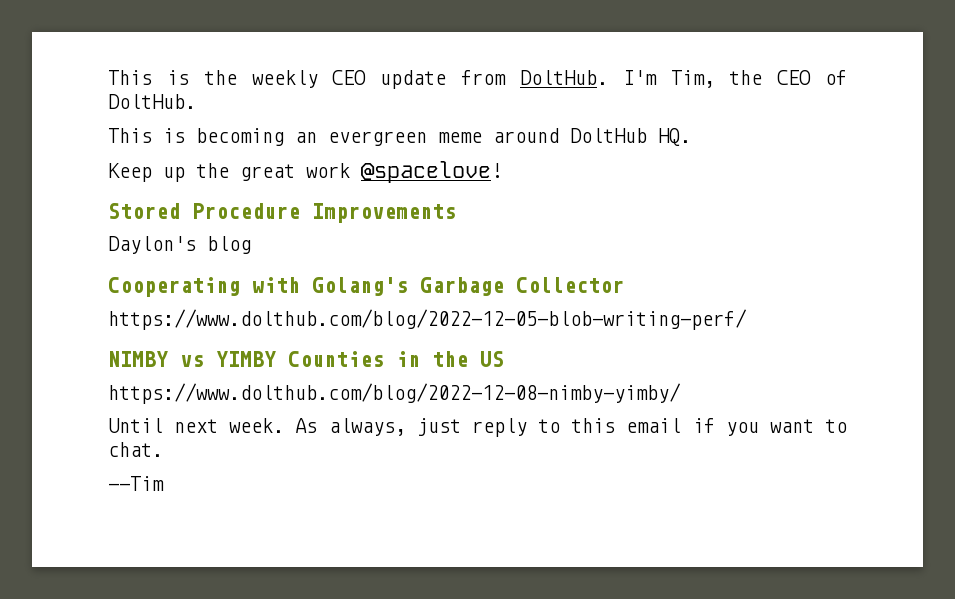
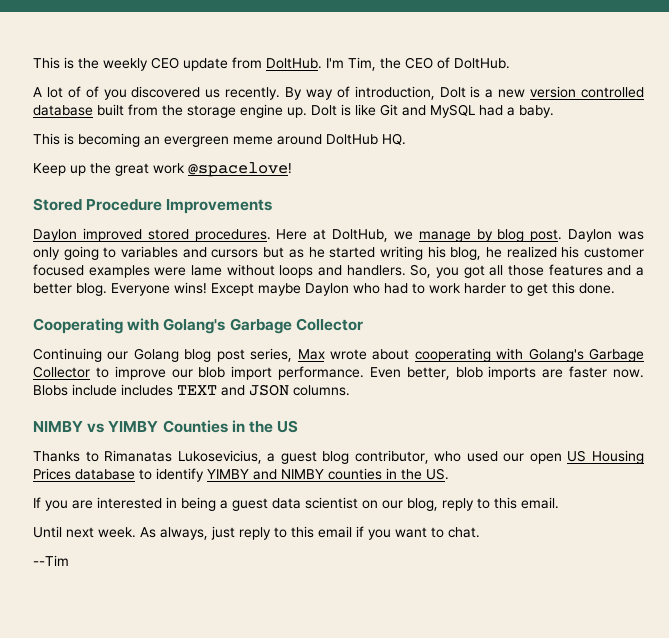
+ A lot of of you discovered us recently. By way of introduction, Dolt is a new version controlled database built from the storage engine up. Dolt is like Git and MySQL had a baby.
- Daylon's blog
+ Daylon improved stored procedures. Here at DoltHub, we manage by blog post. Daylon was only going to variables and cursors but as he started writing his blog, he realized his customer focused examples were lame without loops and handlers. So, you got all those features and a better blog. Everyone wins! Except maybe Daylon who had to work harder to get this done.
- https://www.dolthub.com/blog/2022-12-05-blob-writing-perf/
+ Continuing our Golang blog post series, Max wrote about cooperating with Golang's Garbage Collector to improve our blob import performance. Even better, blob imports are faster now. Blobs include includes TEXT and JSON columns.
- https://www.dolthub.com/blog/2022-12-08-nimby-yimby/
+ Thanks to Rimanatas Lukosevicius, a guest blog contributor, who used our open US Housing Prices database to identify YIMBY and NIMBY counties in the US.
+ If you are interested in being a guest data scientist on our blog, reply to this email.

